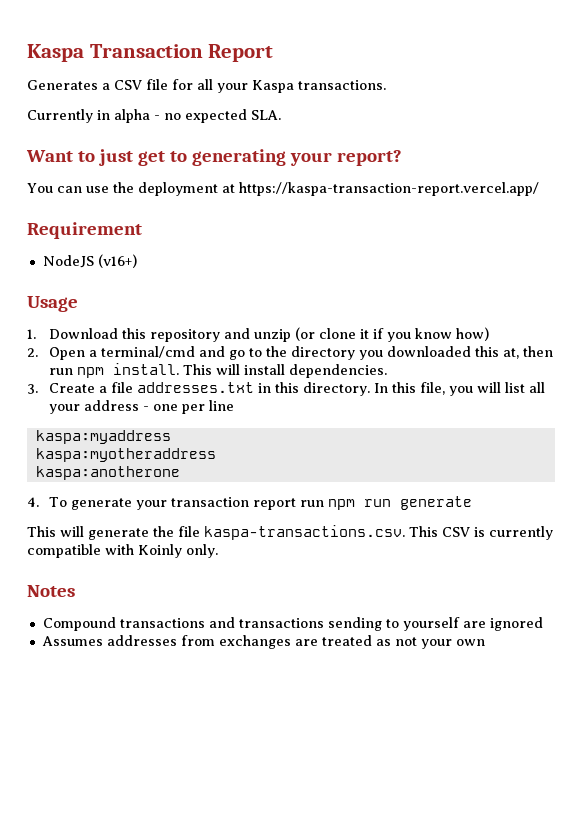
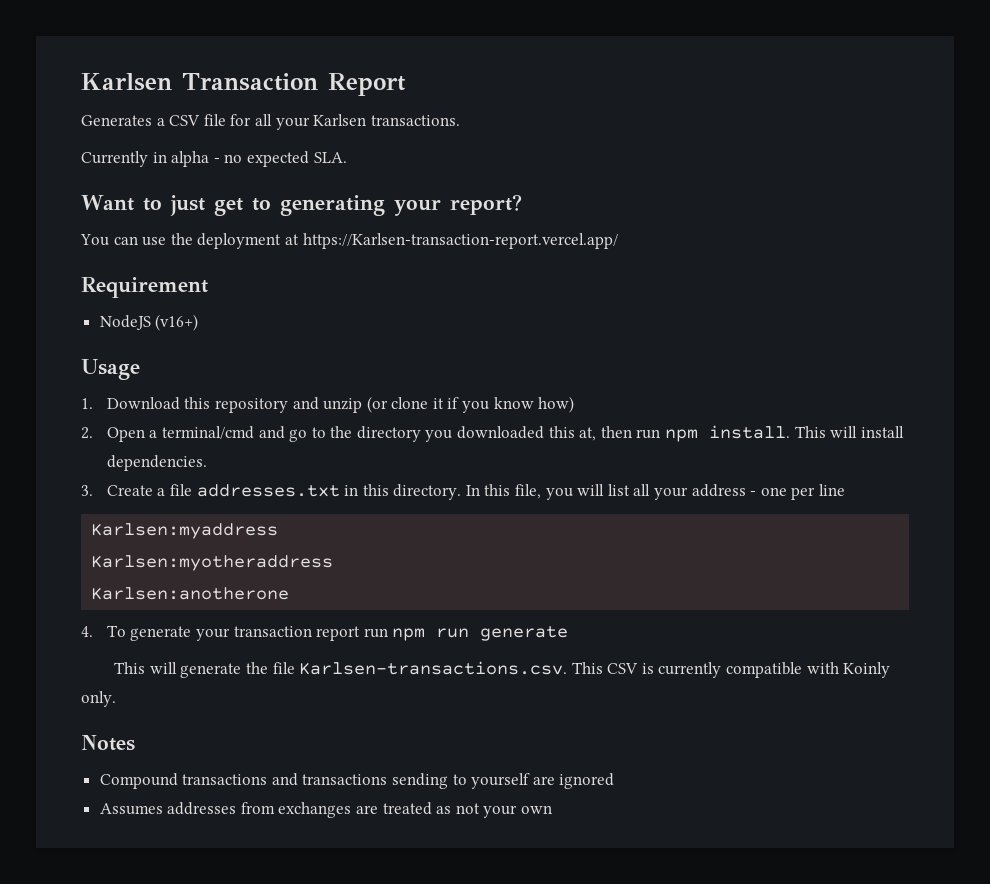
- Kaspa Transaction Report
+ Karlsen Transaction Report
- Generates a CSV file for all your Kaspa transactions.
+ Generates a CSV file for all your Karlsen transactions.
- You can use the deployment at https://kaspa-transaction-report.vercel.app/
+ You can use the deployment at https://Karlsen-transaction-report.vercel.app/
- kaspa:myaddress
- kaspa:myotheraddress
- kaspa:anotherone
+ Karlsen:myaddress
+ Karlsen:myotheraddress
+ Karlsen:anotherone
- This will generate the file kaspa-transactions.csv. This CSV is currently compatible with Koinly only.
+ This will generate the file Karlsen-transactions.csv. This CSV is currently compatible with Koinly only.

